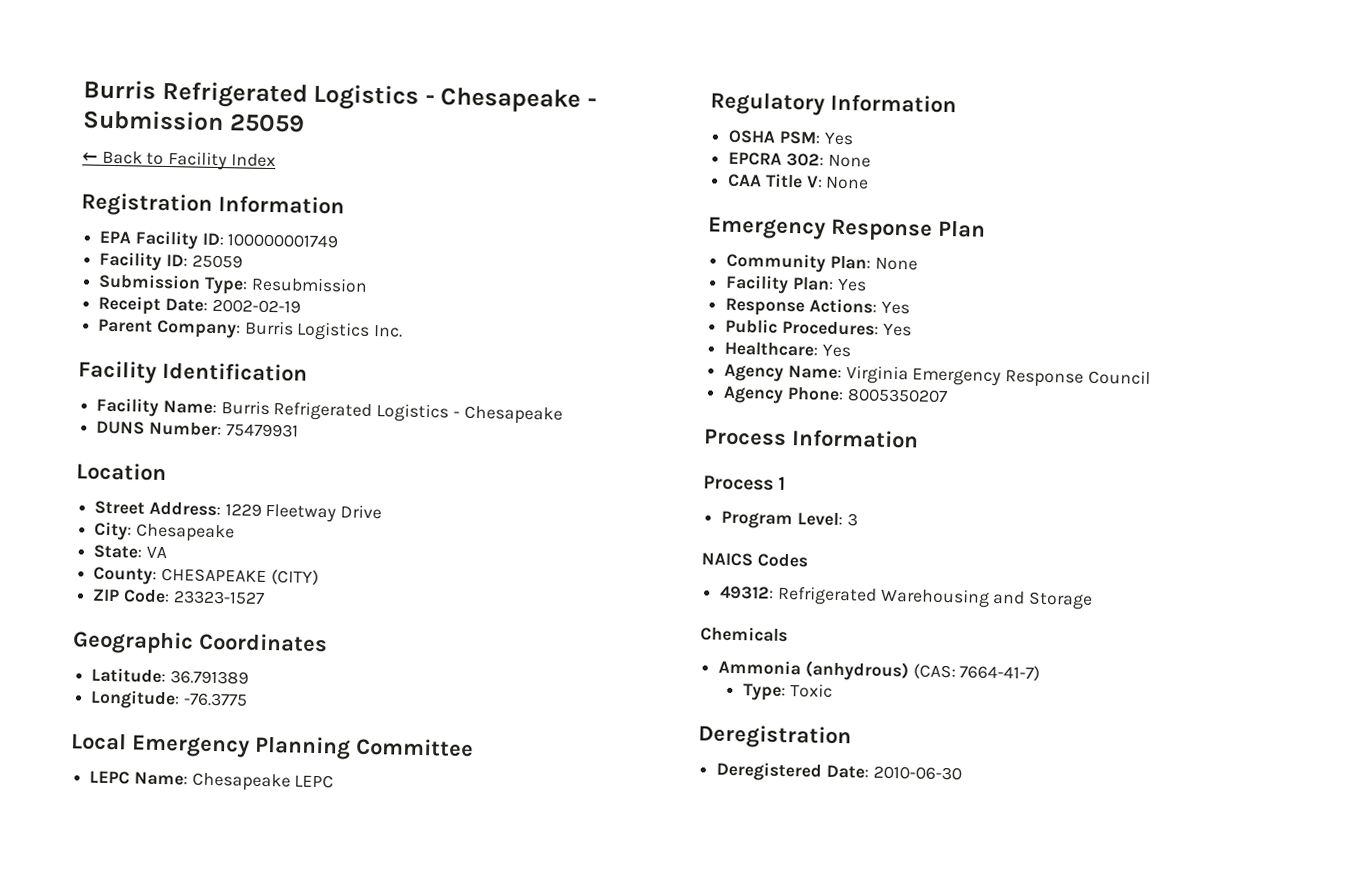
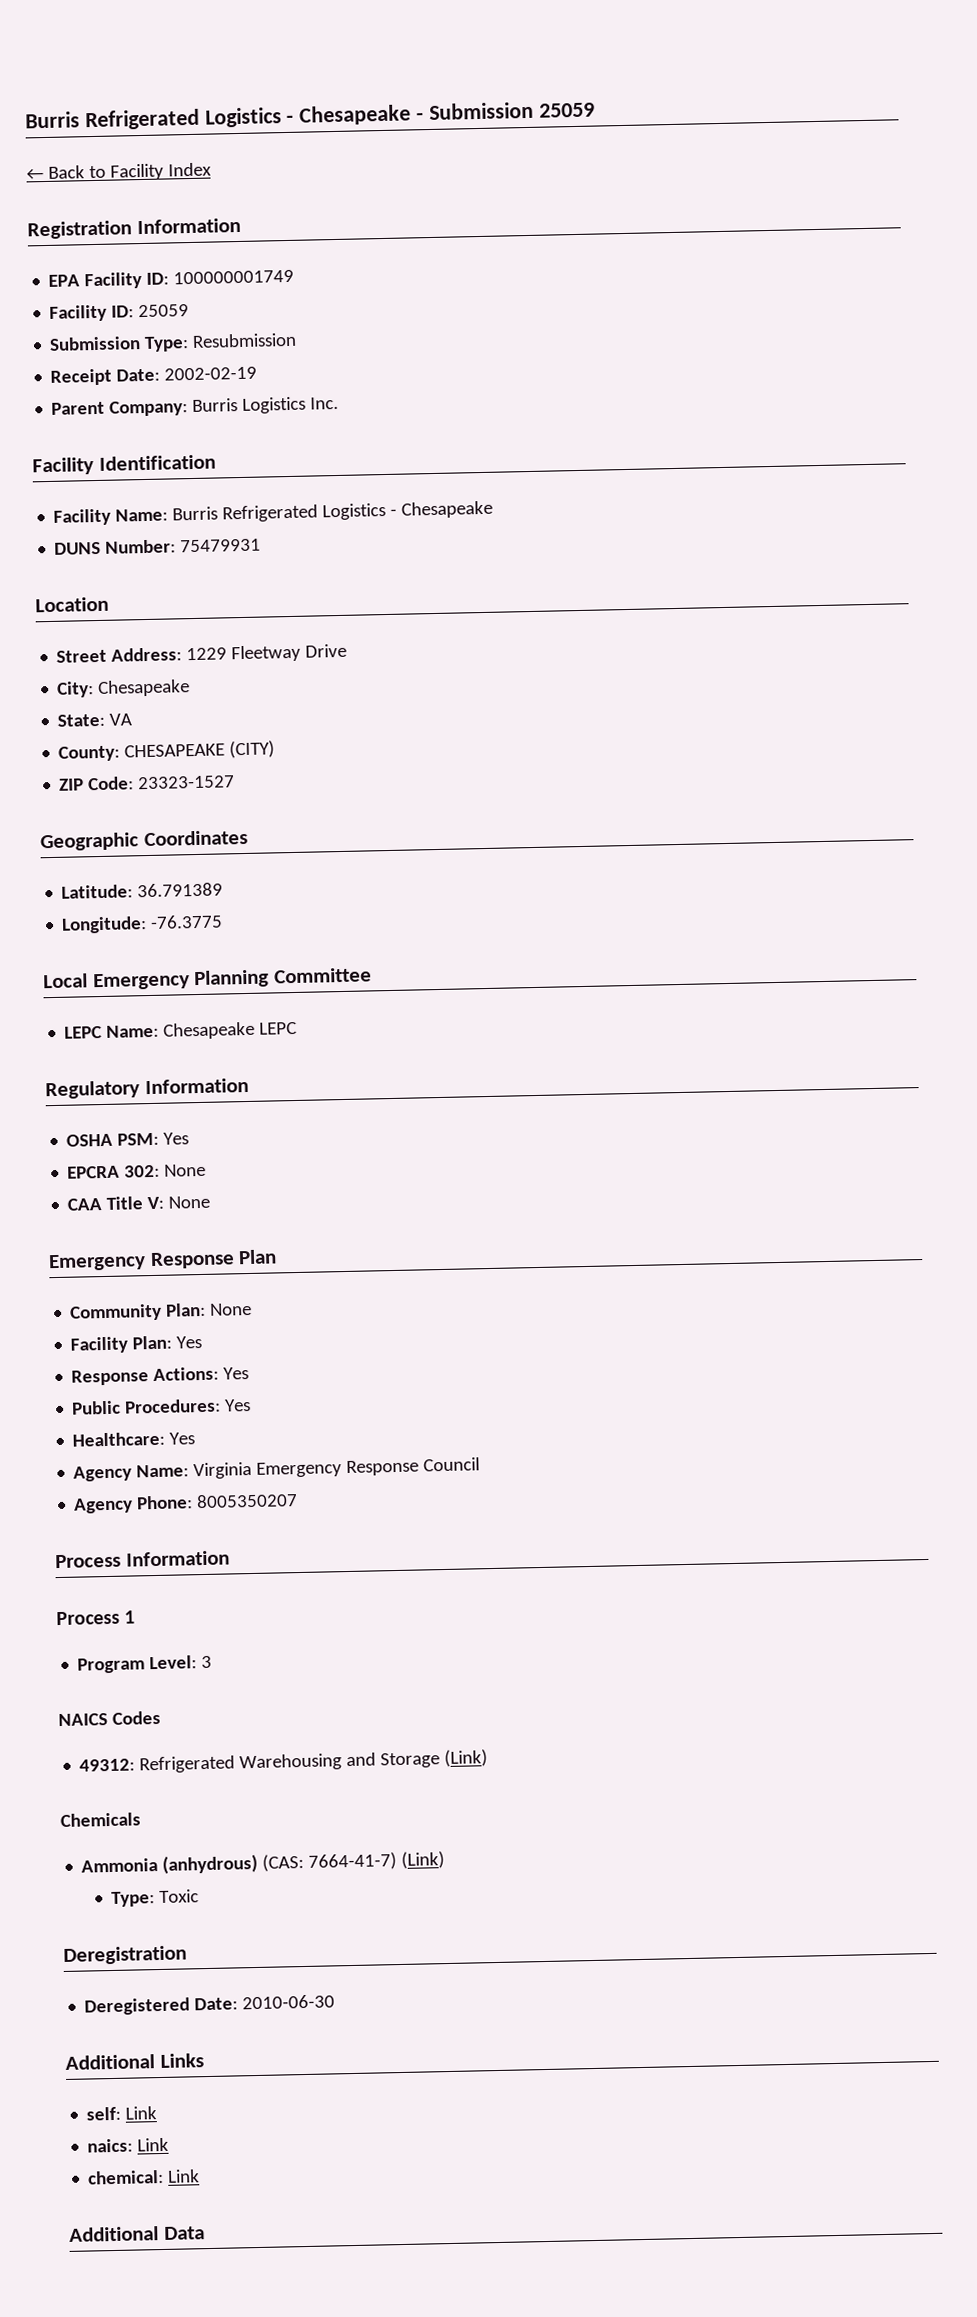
- 49312: Refrigerated Warehousing and Storage
+ 49312: Refrigerated Warehousing and Storage (Link)
- Ammonia (anhydrous) (CAS: 7664-41-7)
+ Ammonia (anhydrous) (CAS: 7664-41-7) (Link)
+ Additional Links
+ self: Link
+ naics: Link
+ chemical: Link
+ Additional Data

